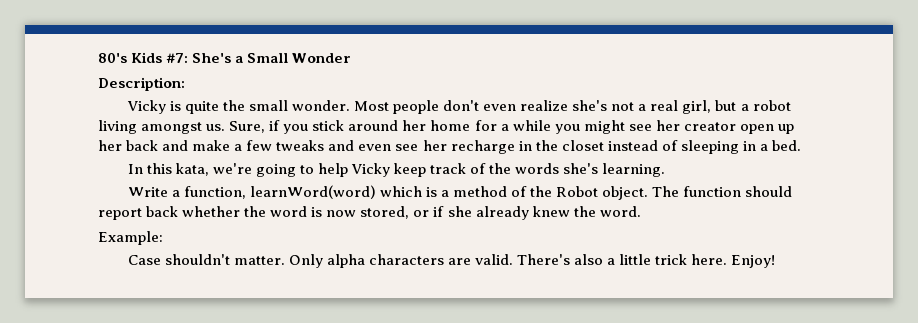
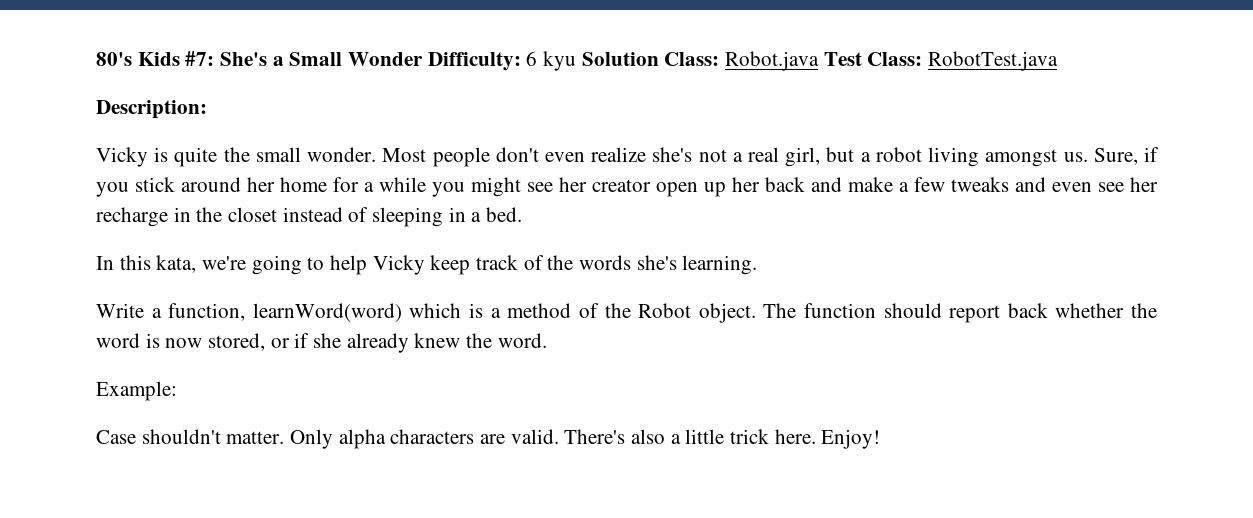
- 80's Kids #7: She's a Small Wonder
+ 80's Kids #7: She's a Small Wonder Difficulty: 6 kyu Solution Class: Robot.java Test Class: RobotTest.java

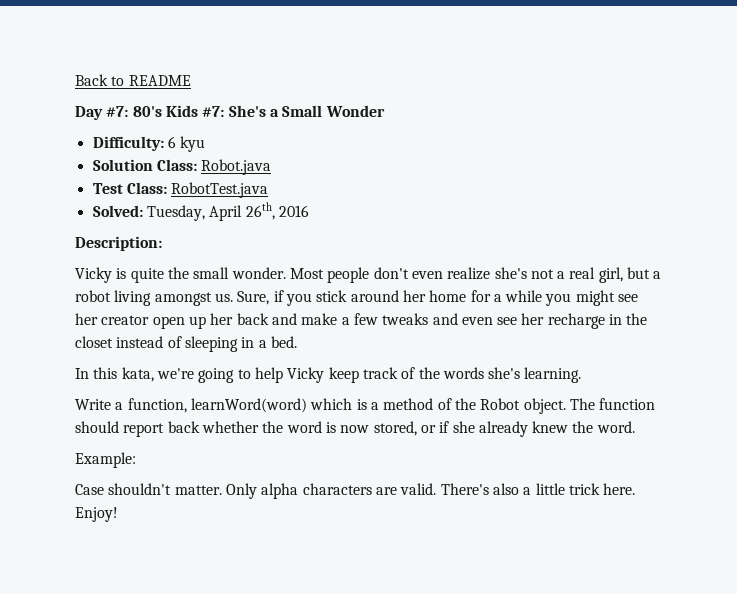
- 80's Kids #7: She's a Small Wonder Difficulty: 6 kyu Solution Class: Robot.java Test Class: RobotTest.java
+ Back to README
+ Day #7: 80's Kids #7: She's a Small Wonder
+ Difficulty: 6 kyu
+ Solution Class: Robot.java
+ Test Class: RobotTest.java
+ Solved: Tuesday, April 26th, 2016

